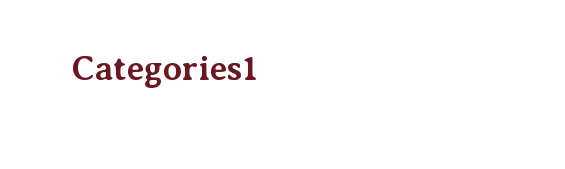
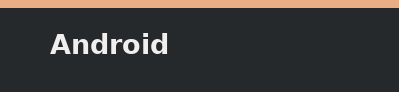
- Categories1
+ Android

